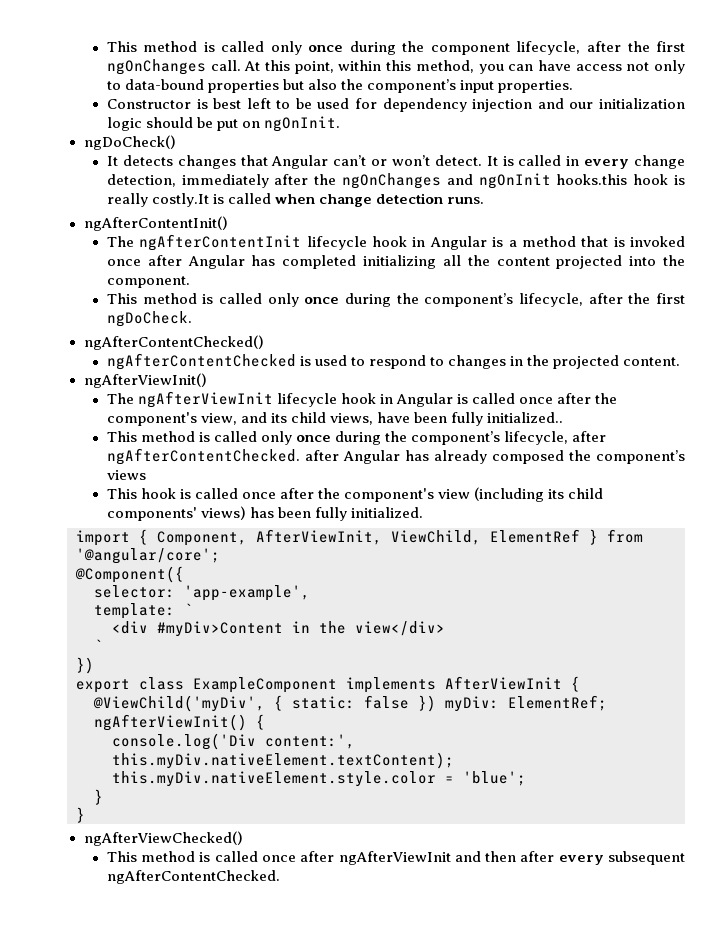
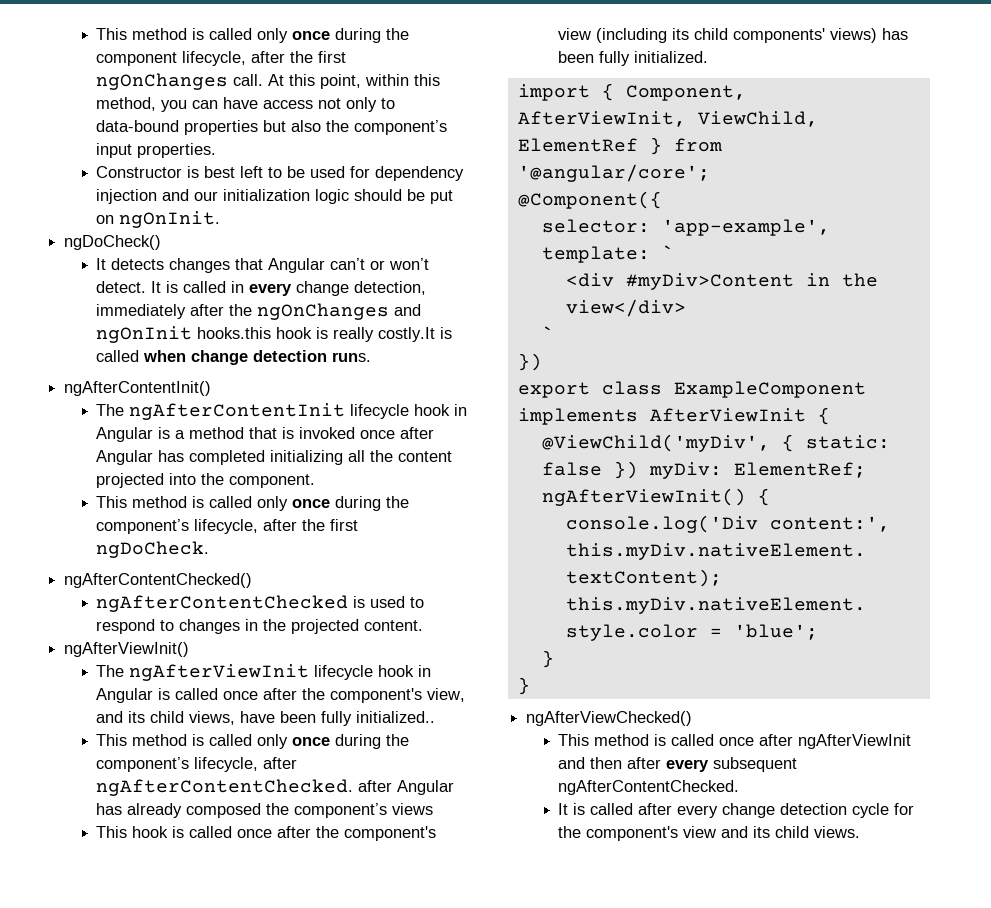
+ It is called after every change detection cycle for the component's view and its child views.

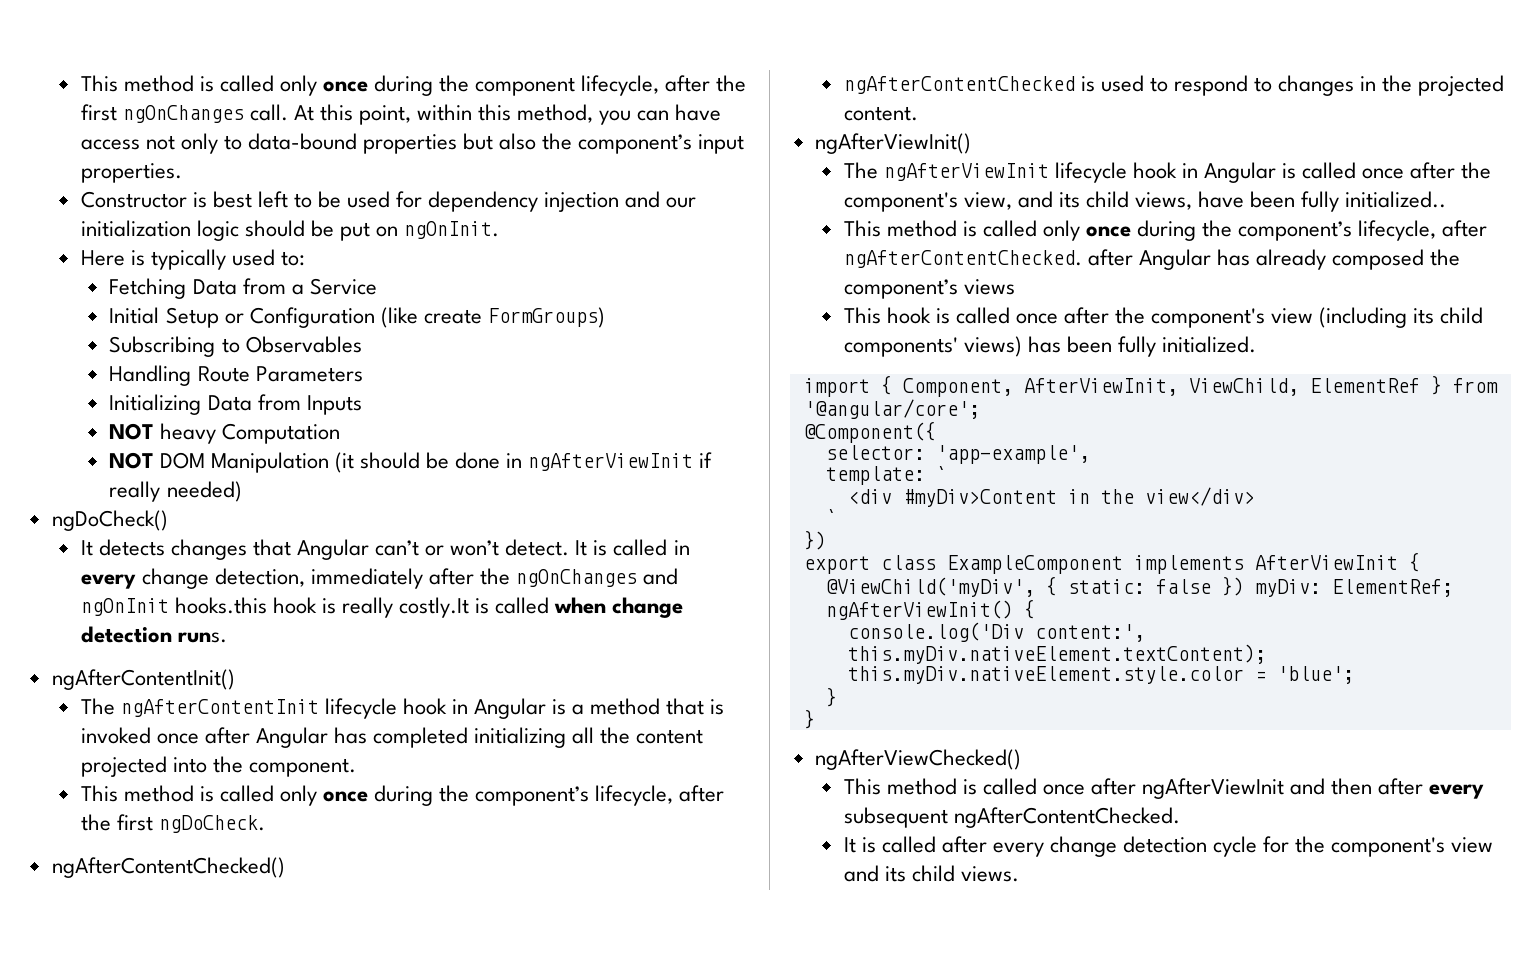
+ Here is typically used to:
+ Fetching Data from a Service
+ Initial Setup or Configuration (like create FormGroups)
+ Subscribing to Observables
+ Handling Route Parameters
+ Initializing Data from Inputs
+ NOT heavy Computation
+ NOT DOM Manipulation (it should be done in ngAfterViewInit if really needed)

